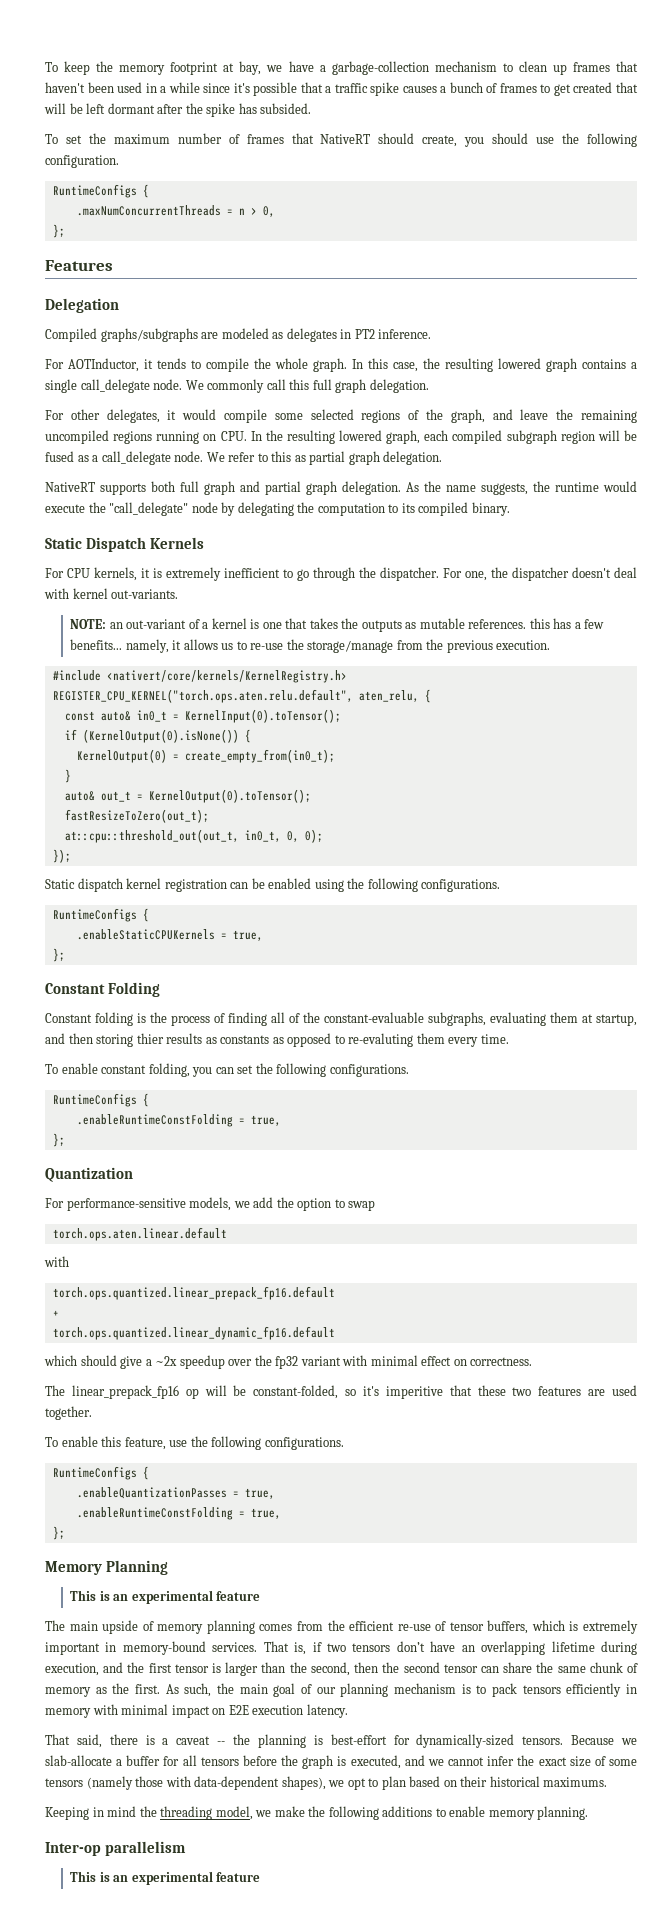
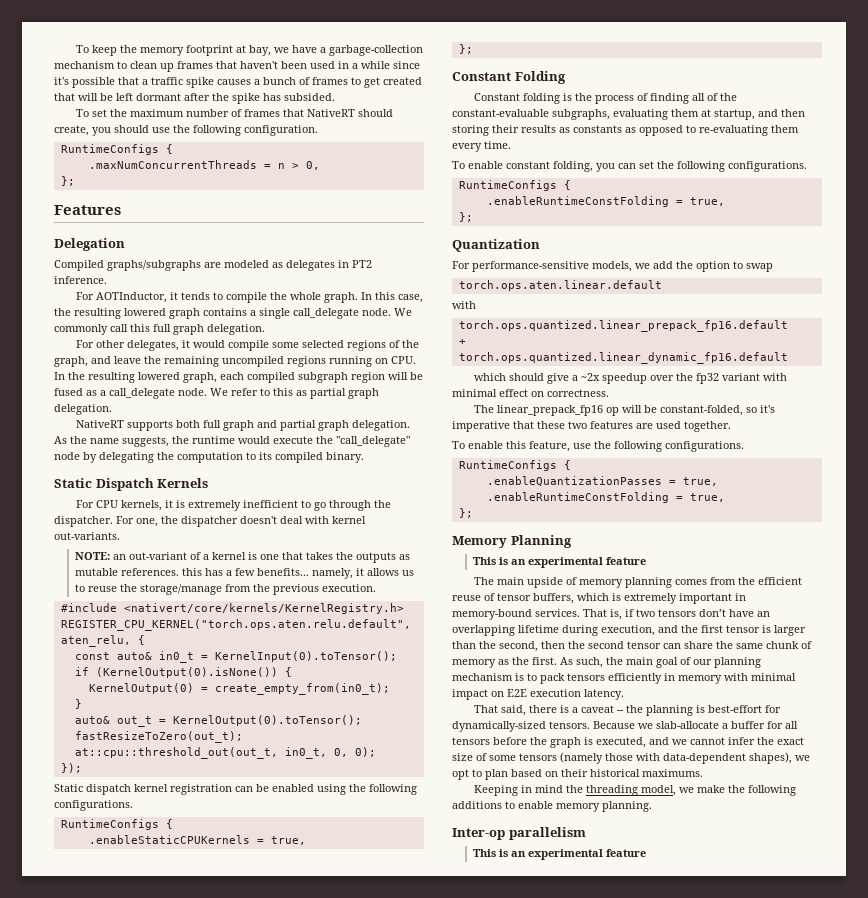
- NOTE: an out-variant of a kernel is one that takes the outputs as mutable references. this has a few benefits... namely, it allows us to re-use the storage/manage from the previous execution.
+ NOTE: an out-variant of a kernel is one that takes the outputs as mutable references. this has a few benefits... namely, it allows us to reuse the storage/manage from the previous execution.
- Constant folding is the process of finding all of the constant-evaluable subgraphs, evaluating them at startup, and then storing thier results as constants as opposed to re-evaluting them every time.
+ Constant folding is the process of finding all of the constant-evaluable subgraphs, evaluating them at startup, and then storing their results as constants as opposed to re-evaluating them every time.
- The linear_prepack_fp16 op will be constant-folded, so it's imperitive that these two features are used together.
+ The linear_prepack_fp16 op will be constant-folded, so it's imperative that these two features are used together.
- The main upside of memory planning comes from the efficient re-use of tensor buffers, which is extremely important in memory-bound services.
+ The main upside of memory planning comes from the efficient reuse of tensor buffers, which is extremely important in memory-bound services.

